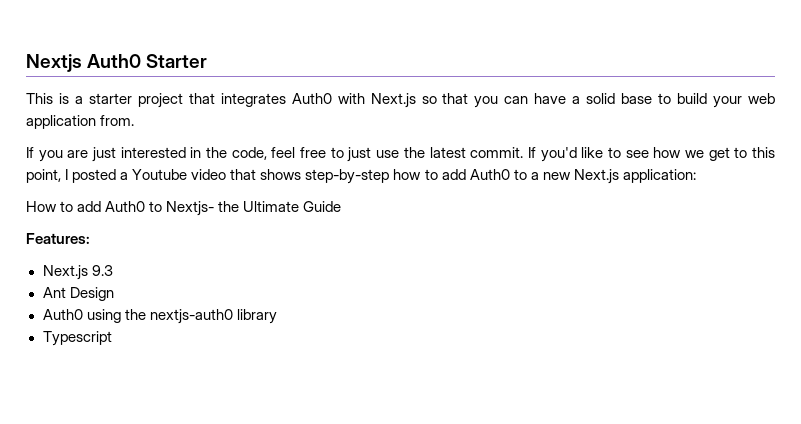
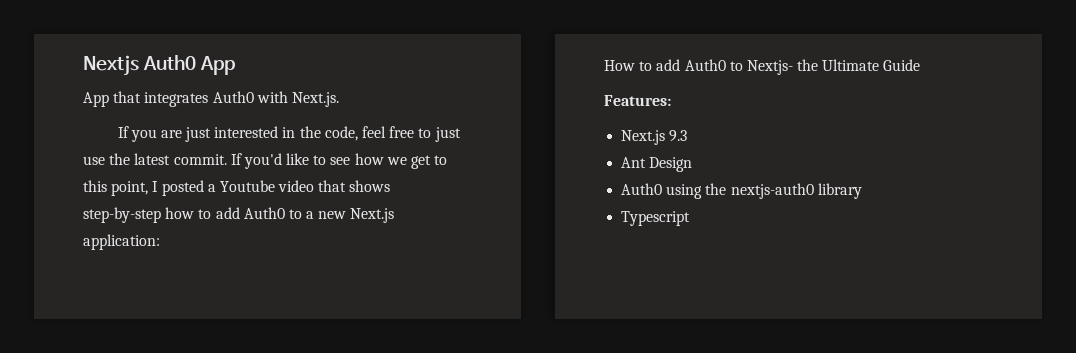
- Nextjs Auth0 Starter
- This is a starter project that integrates Auth0 with Next.js so that you can have a solid base to build your web application from.
+ Nextjs Auth0 App
+ App that integrates Auth0 with Next.js.

